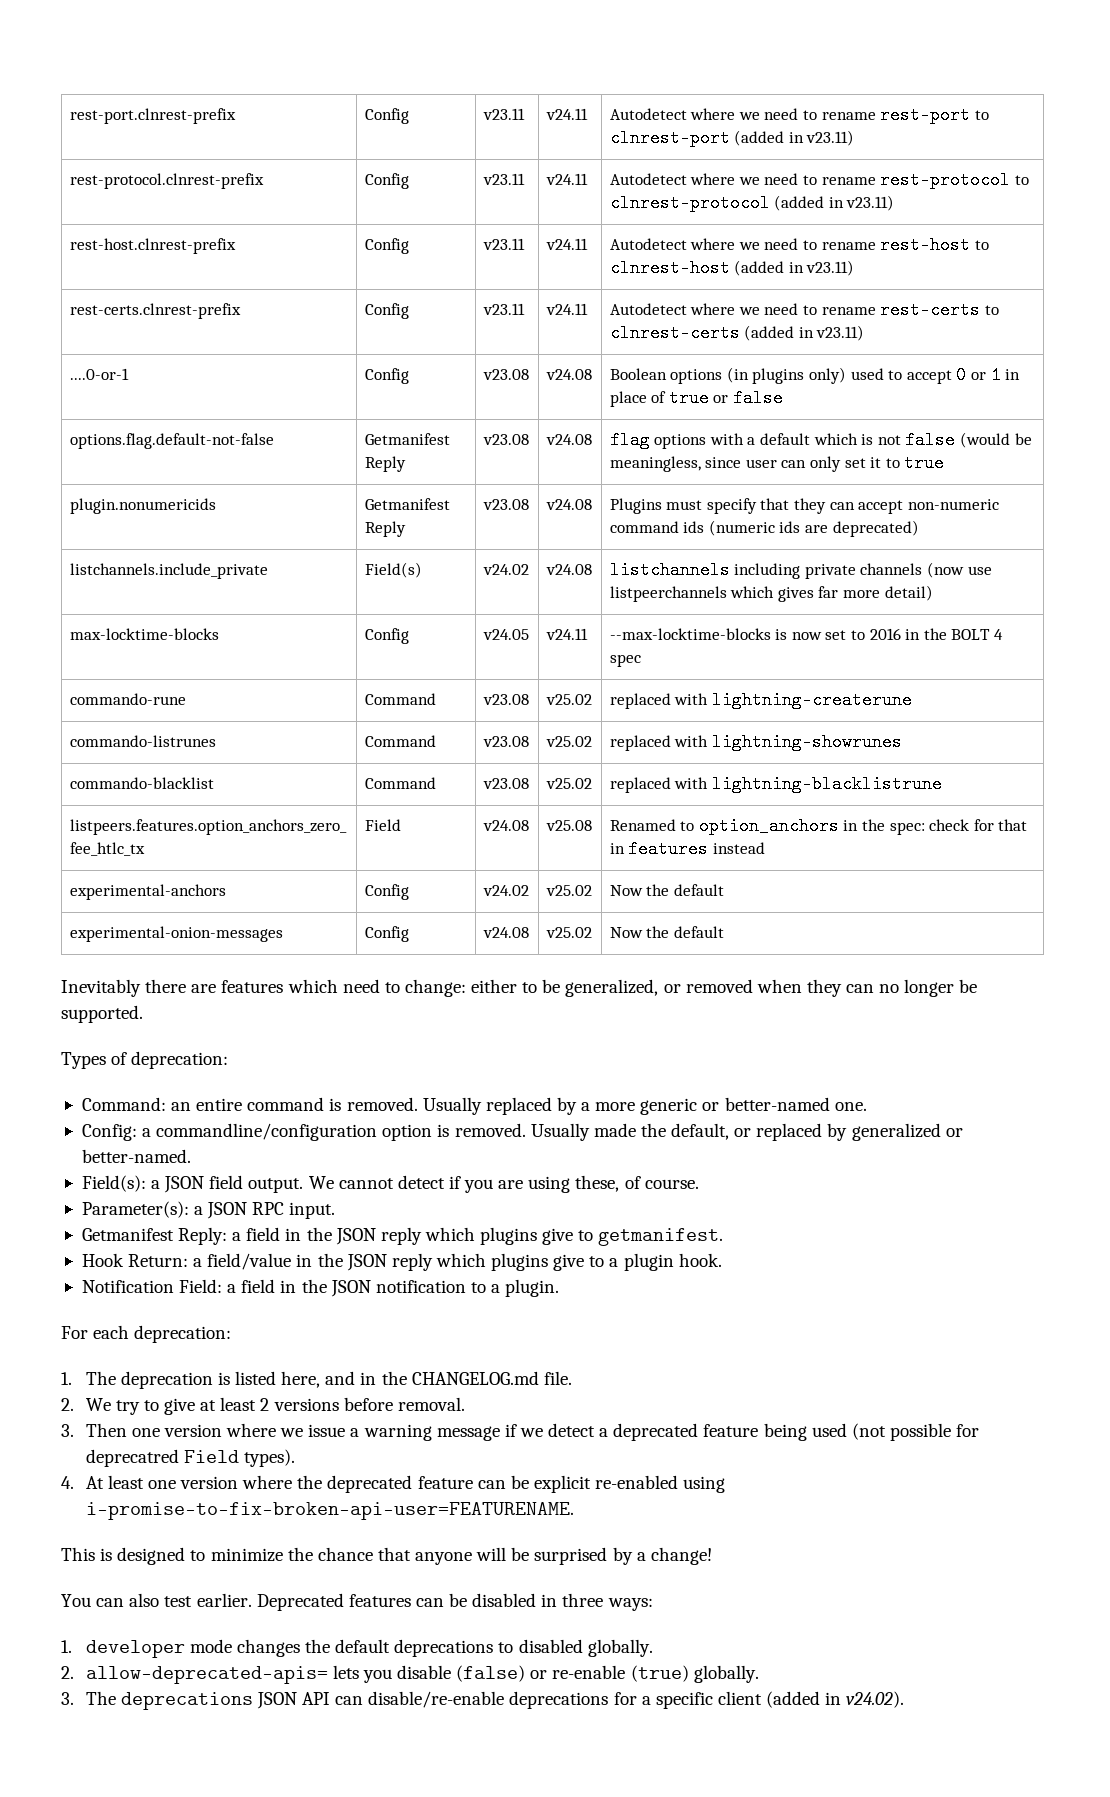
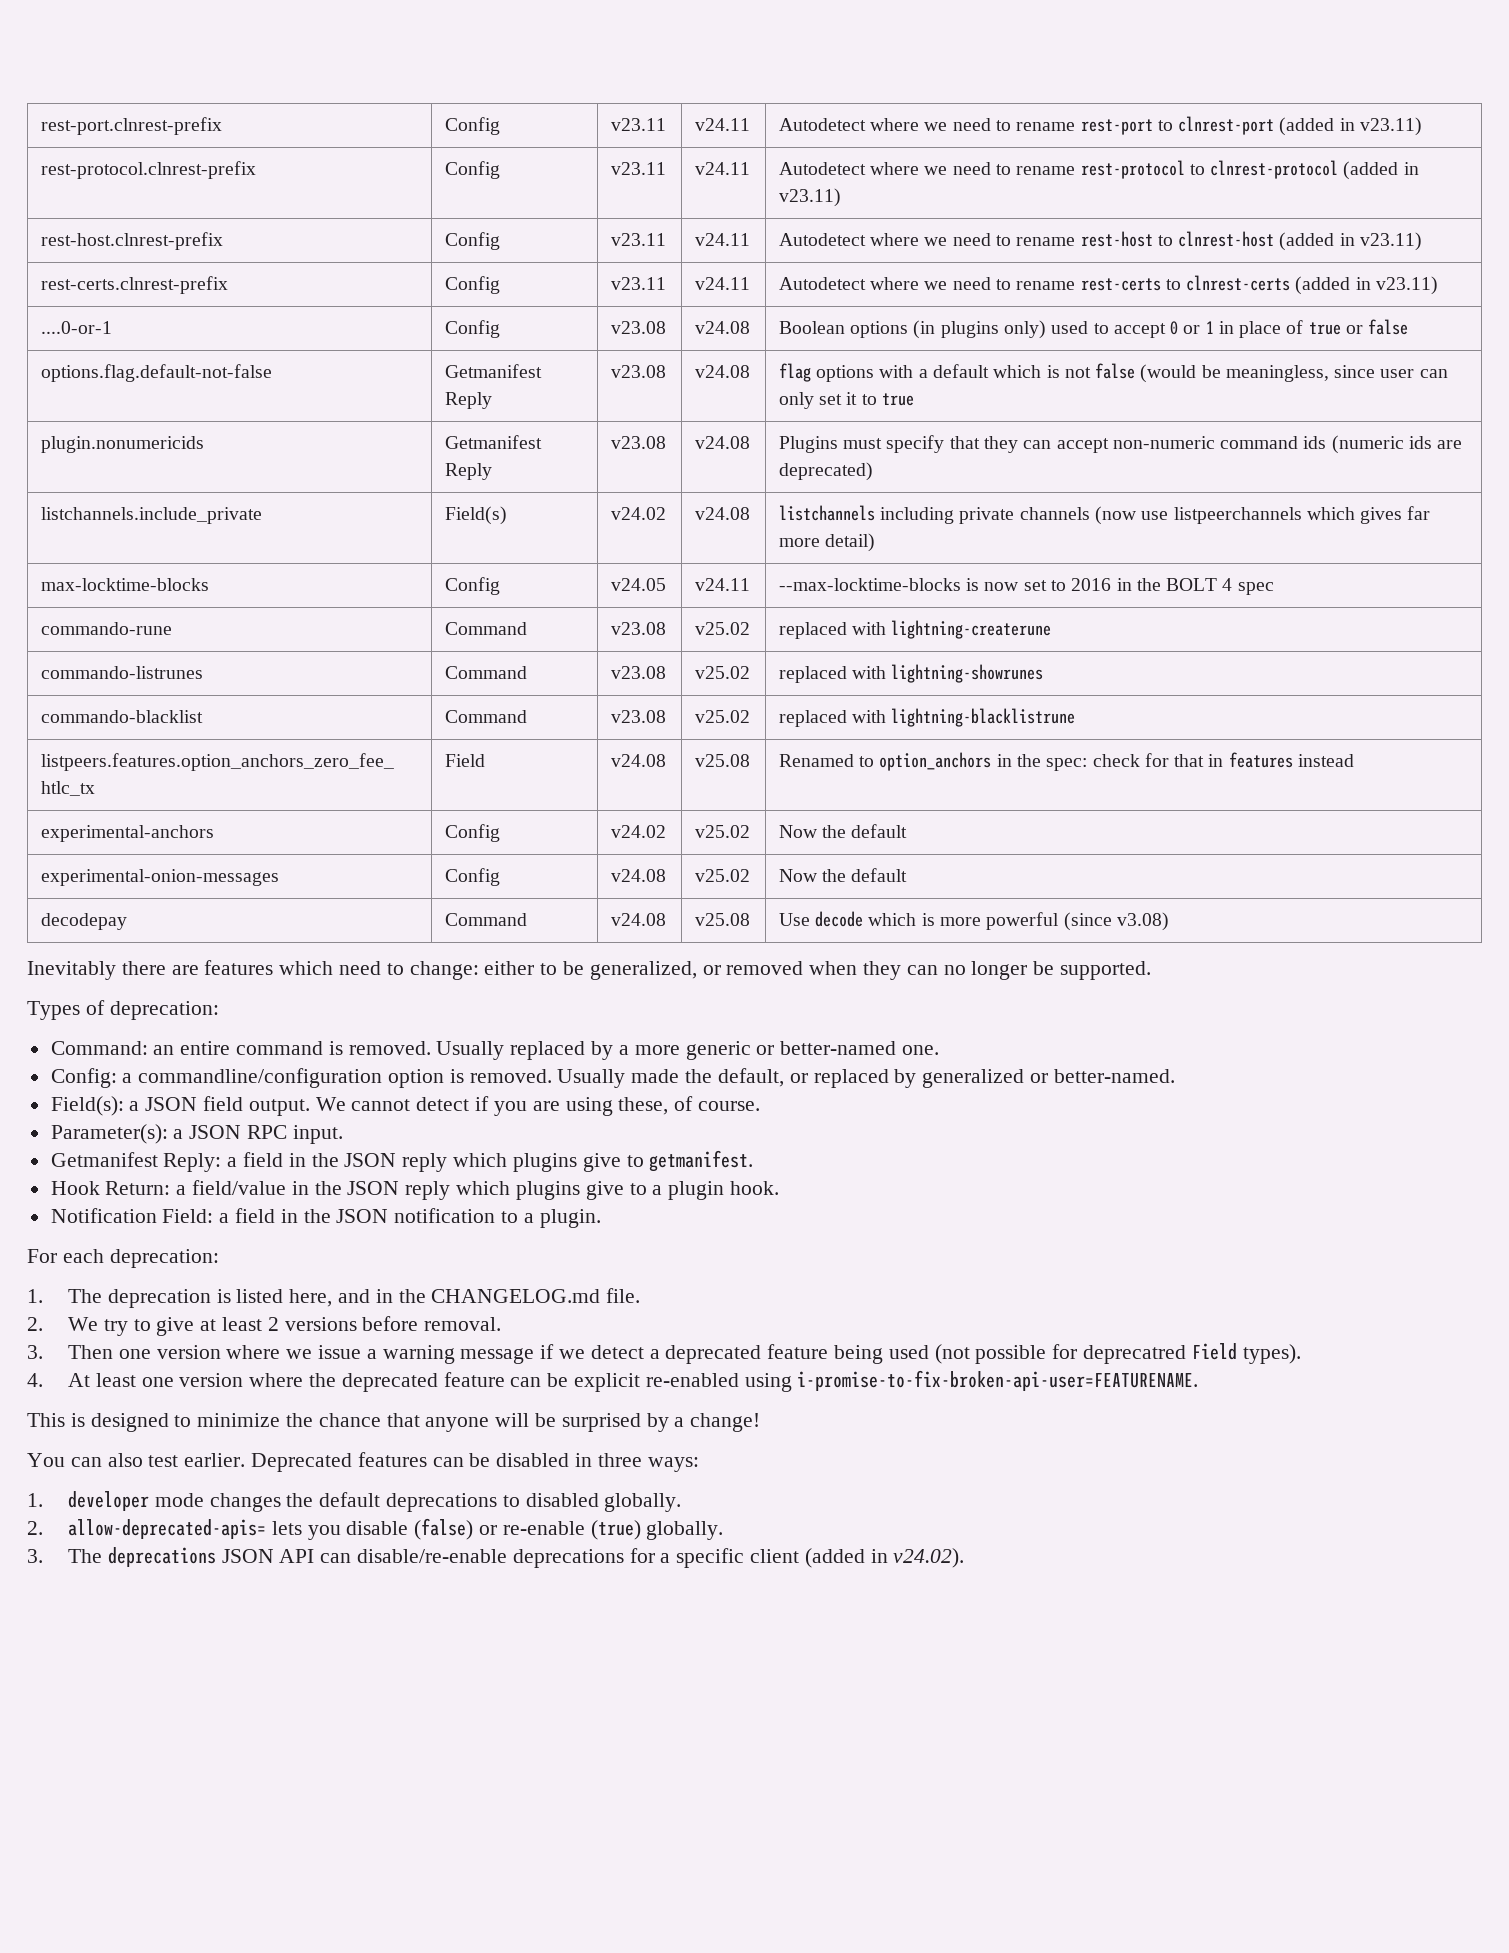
+ decodepay | Command | v24.08 | v25.08 | Use decode which is more powerful (since v3.08)

